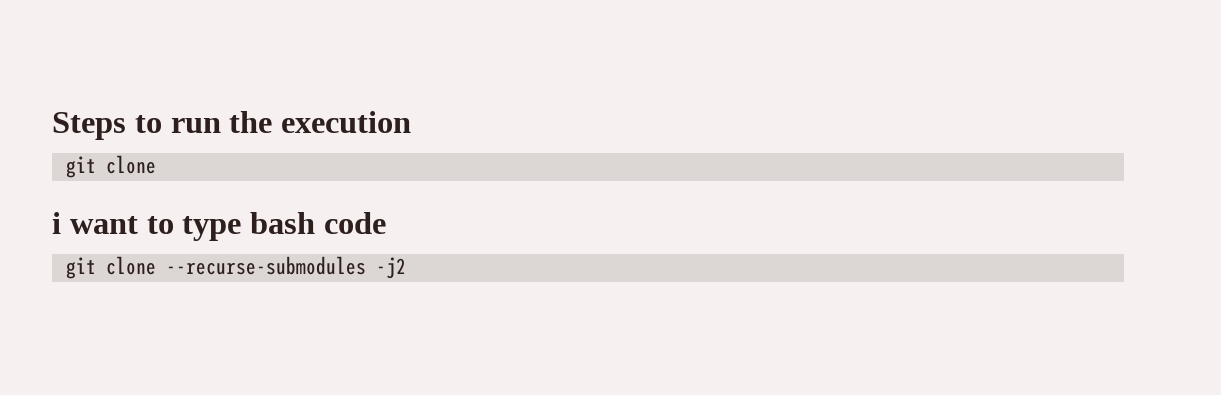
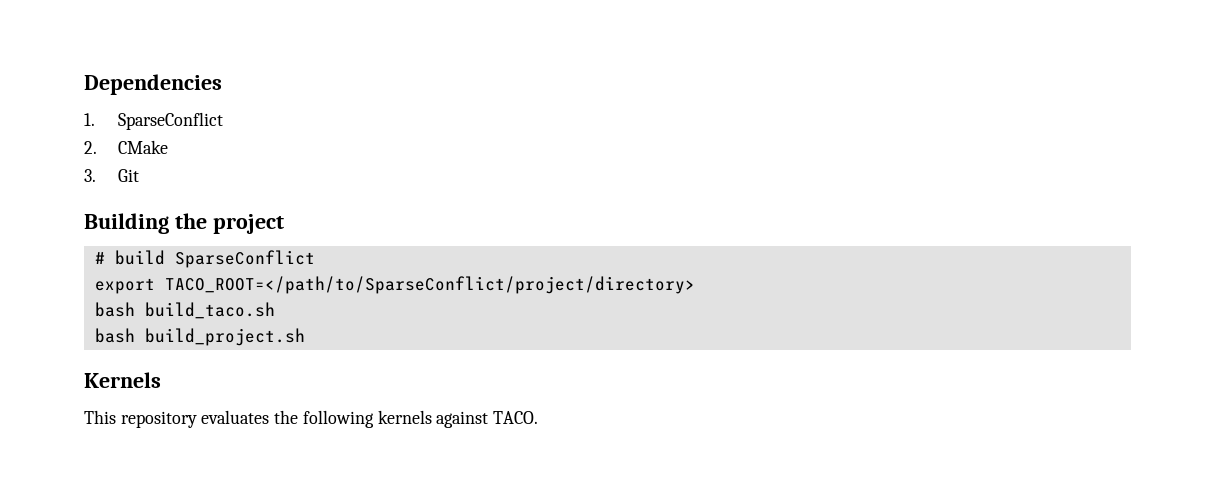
- Steps to run the execution
- git clone
- i want to type bash code
- git clone --recurse-submodules -j2
+ Dependencies
+ 1. SparseConflict
+ 2. CMake
+ 3. Git
+ Building the project
+ # build SparseConflict
+ export TACO_ROOT=</path/to/SparseConflict/project/directory>
+ bash build_taco.sh
+ bash build_project.sh
+ Kernels
+ This repository evaluates the following kernels against TACO.

